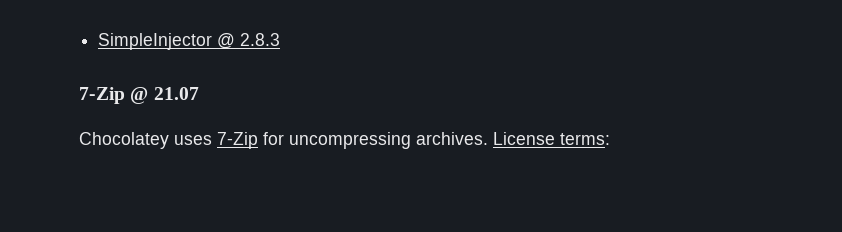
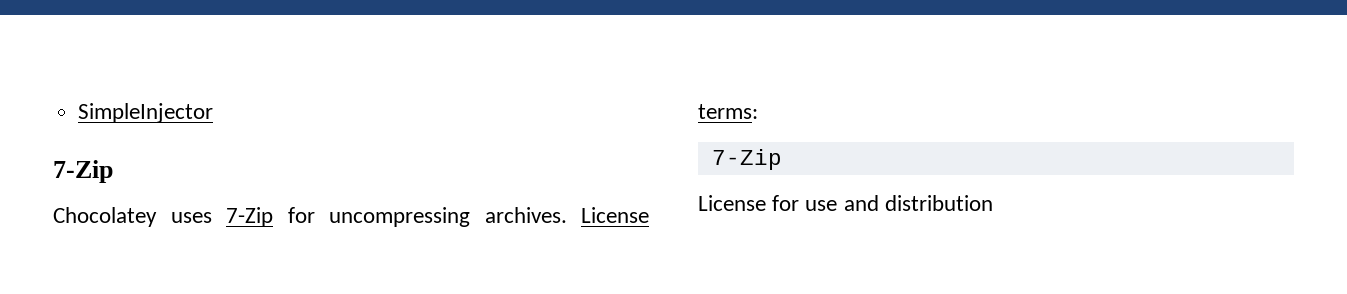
- SimpleInjector @ 2.8.3
- 7-Zip @ 21.07
+ SimpleInjector
+ 7-Zip
  License terms:
+ 7-Zip
+ License for use and distribution

